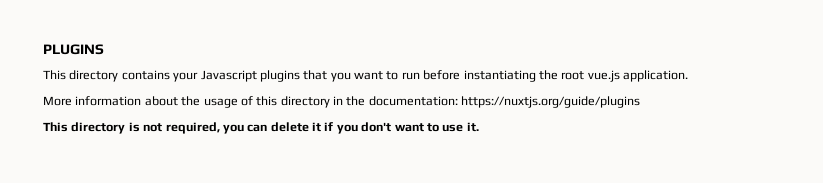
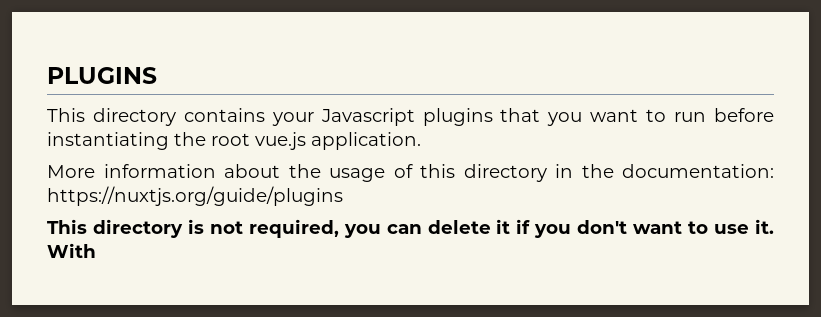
+ With

